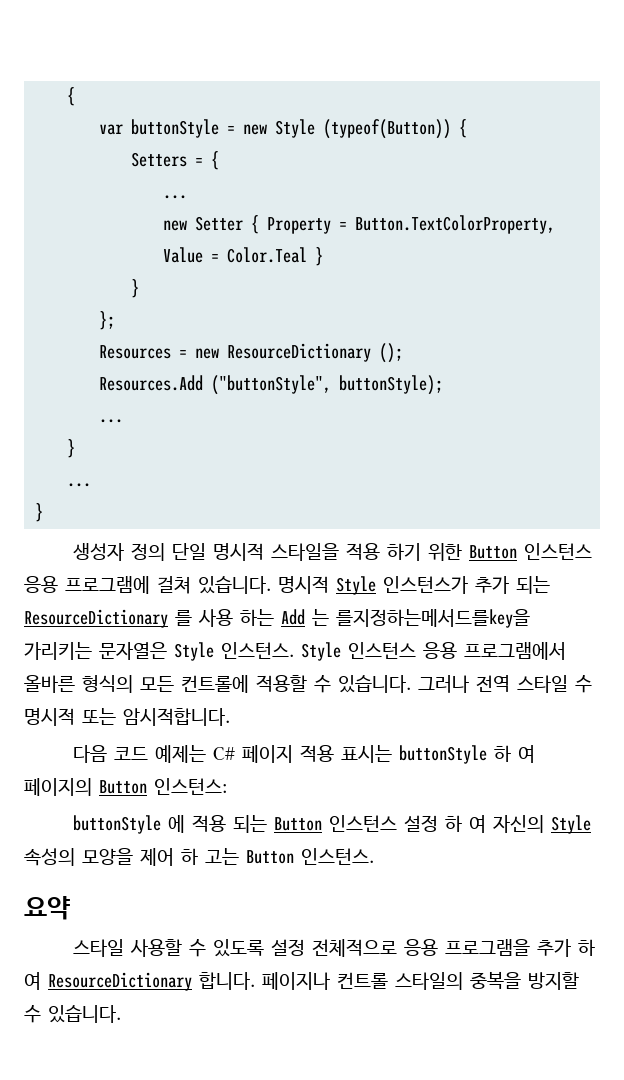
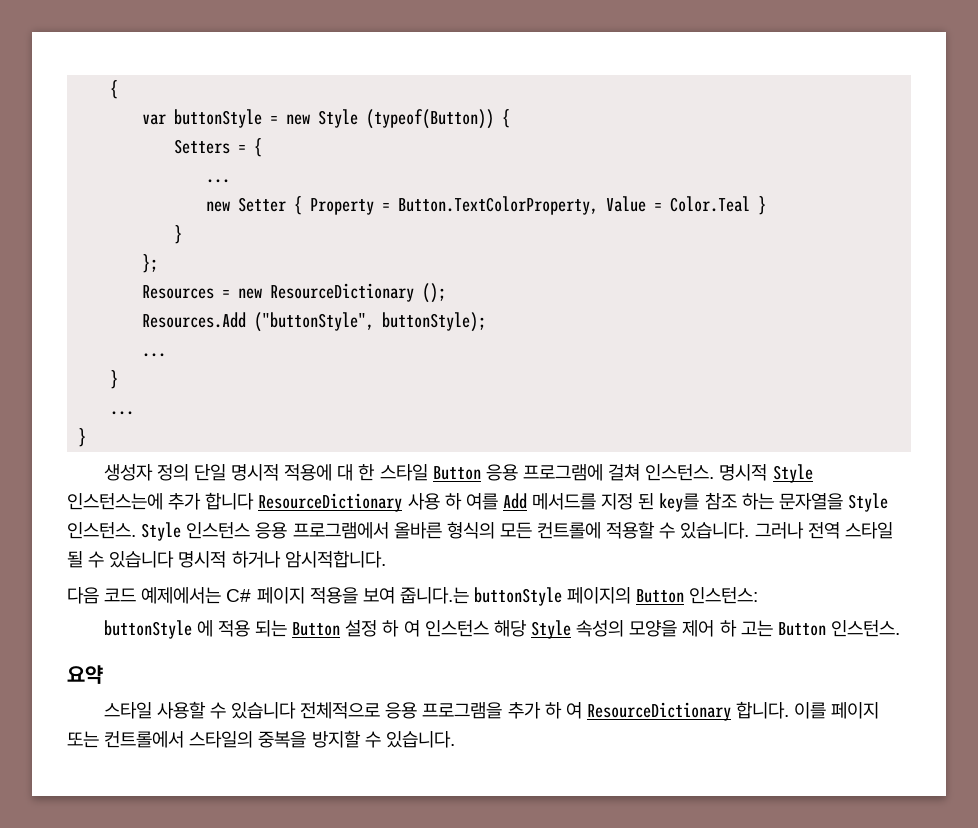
- 생성자 정의 단일 명시적 스타일을 적용 하기 위한 Button 인스턴스 응용 프로그램에 걸쳐 있습니다.
+ 생성자 정의 단일 명시적 적용에 대 한 스타일 Button 응용 프로그램에 걸쳐 인스턴스.
- 명시적 Style 인스턴스가 추가 되는 ResourceDictionary 를 사용 하는 Add 는 를지정하는메서드를key을 가리키는 문자열은 Style 인스턴스.
+ 명시적 Style 인스턴스는에 추가 합니다 ResourceDictionary 사용 하 여를 Add 메서드를 지정 된 key를 참조 하는 문자열을 Style 인스턴스.
- 그러나 전역 스타일 수 명시적 또는 암시적합니다.
+ 그러나 전역 스타일 될 수 있습니다 명시적 하거나 암시적합니다.
- 다음 코드 예제는 C# 페이지 적용 표시는 buttonStyle 하 여 페이지의 Button 인스턴스:
+ 다음 코드 예제에서는 C# 페이지 적용을 보여 줍니다.는 buttonStyle 페이지의 Button 인스턴스:
- buttonStyle 에 적용 되는 Button 인스턴스 설정 하 여 자신의 Style 속성의 모양을 제어 하 고는 Button 인스턴스.
+ buttonStyle 에 적용 되는 Button 설정 하 여 인스턴스 해당 Style 속성의 모양을 제어 하 고는 Button 인스턴스.
- 스타일 사용할 수 있도록 설정 전체적으로 응용 프로그램을 추가 하 여 ResourceDictionary 합니다.
+ 스타일 사용할 수 있습니다 전체적으로 응용 프로그램을 추가 하 여 ResourceDictionary 합니다.
- 페이지나 컨트롤 스타일의 중복을 방지할 수 있습니다.
+ 이를 페이지 또는 컨트롤에서 스타일의 중복을 방지할 수 있습니다.

